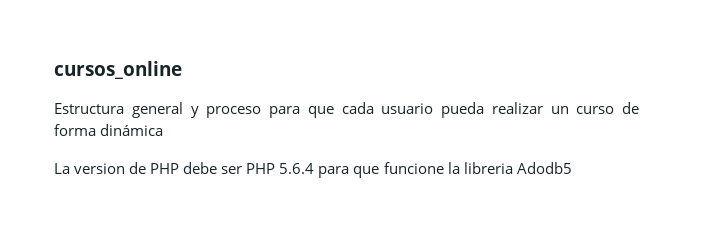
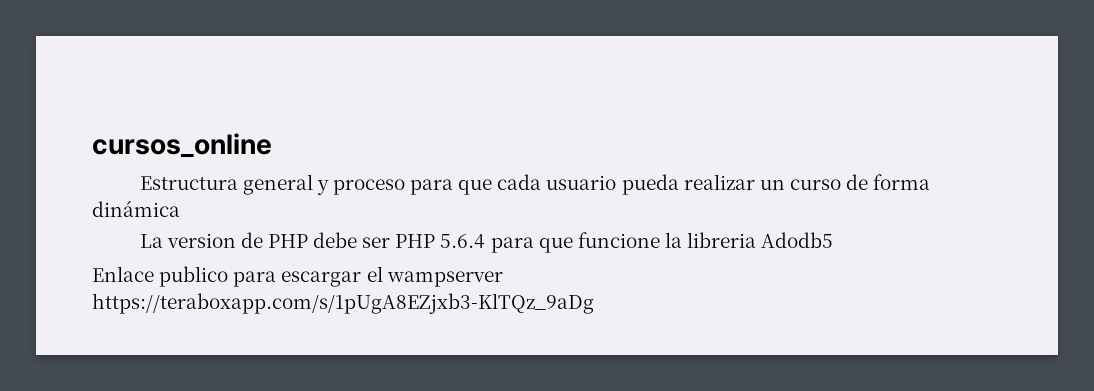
+ Enlace publico para escargar el wampserver https://teraboxapp.com/s/1pUgA8EZjxb3-KlTQz_9aDg

